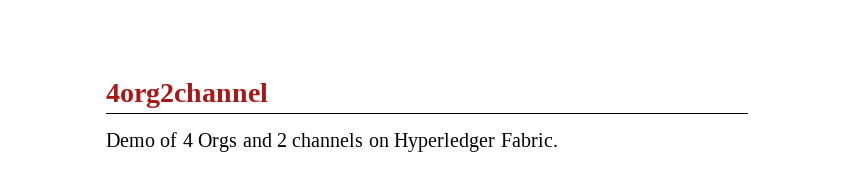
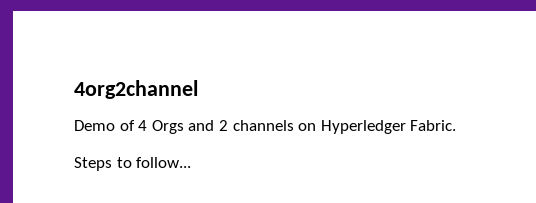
+ Steps to follow...

